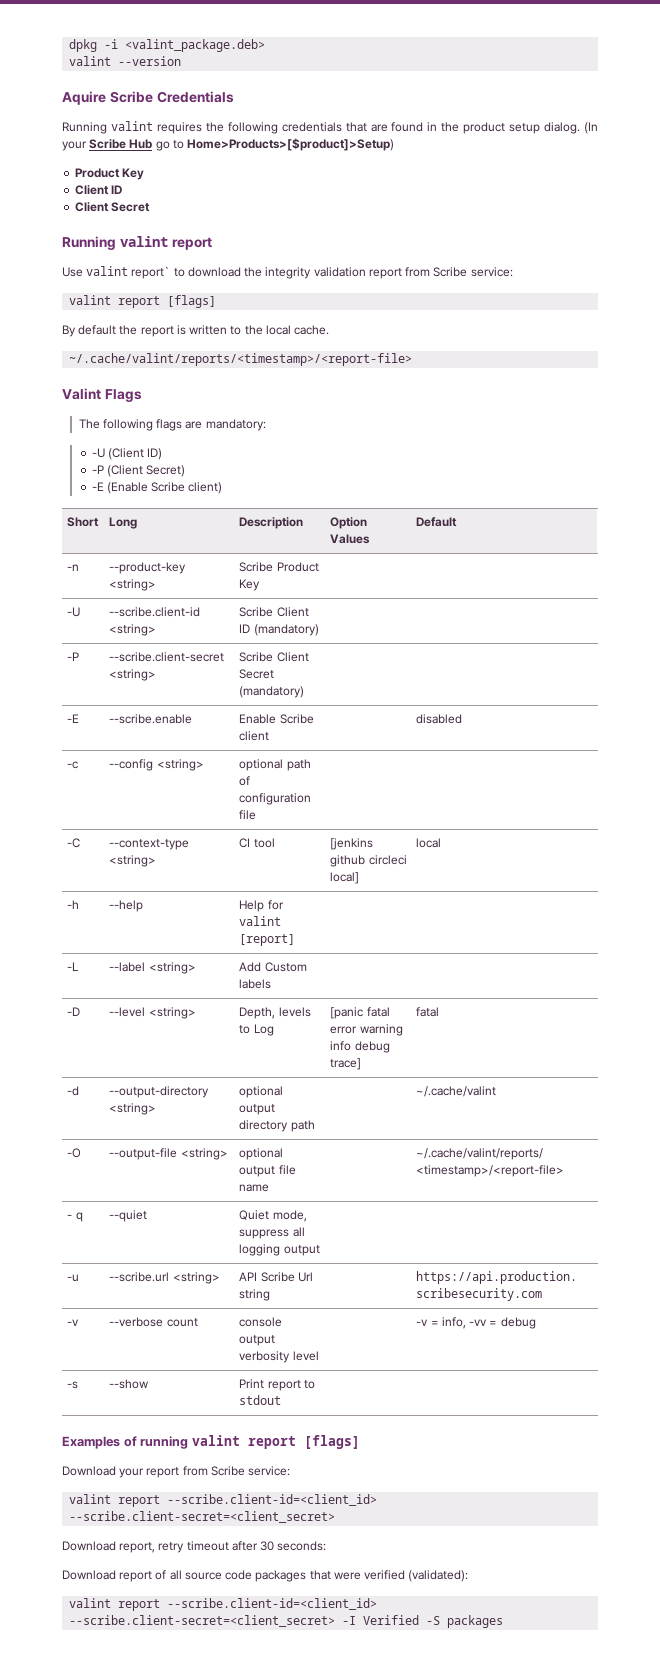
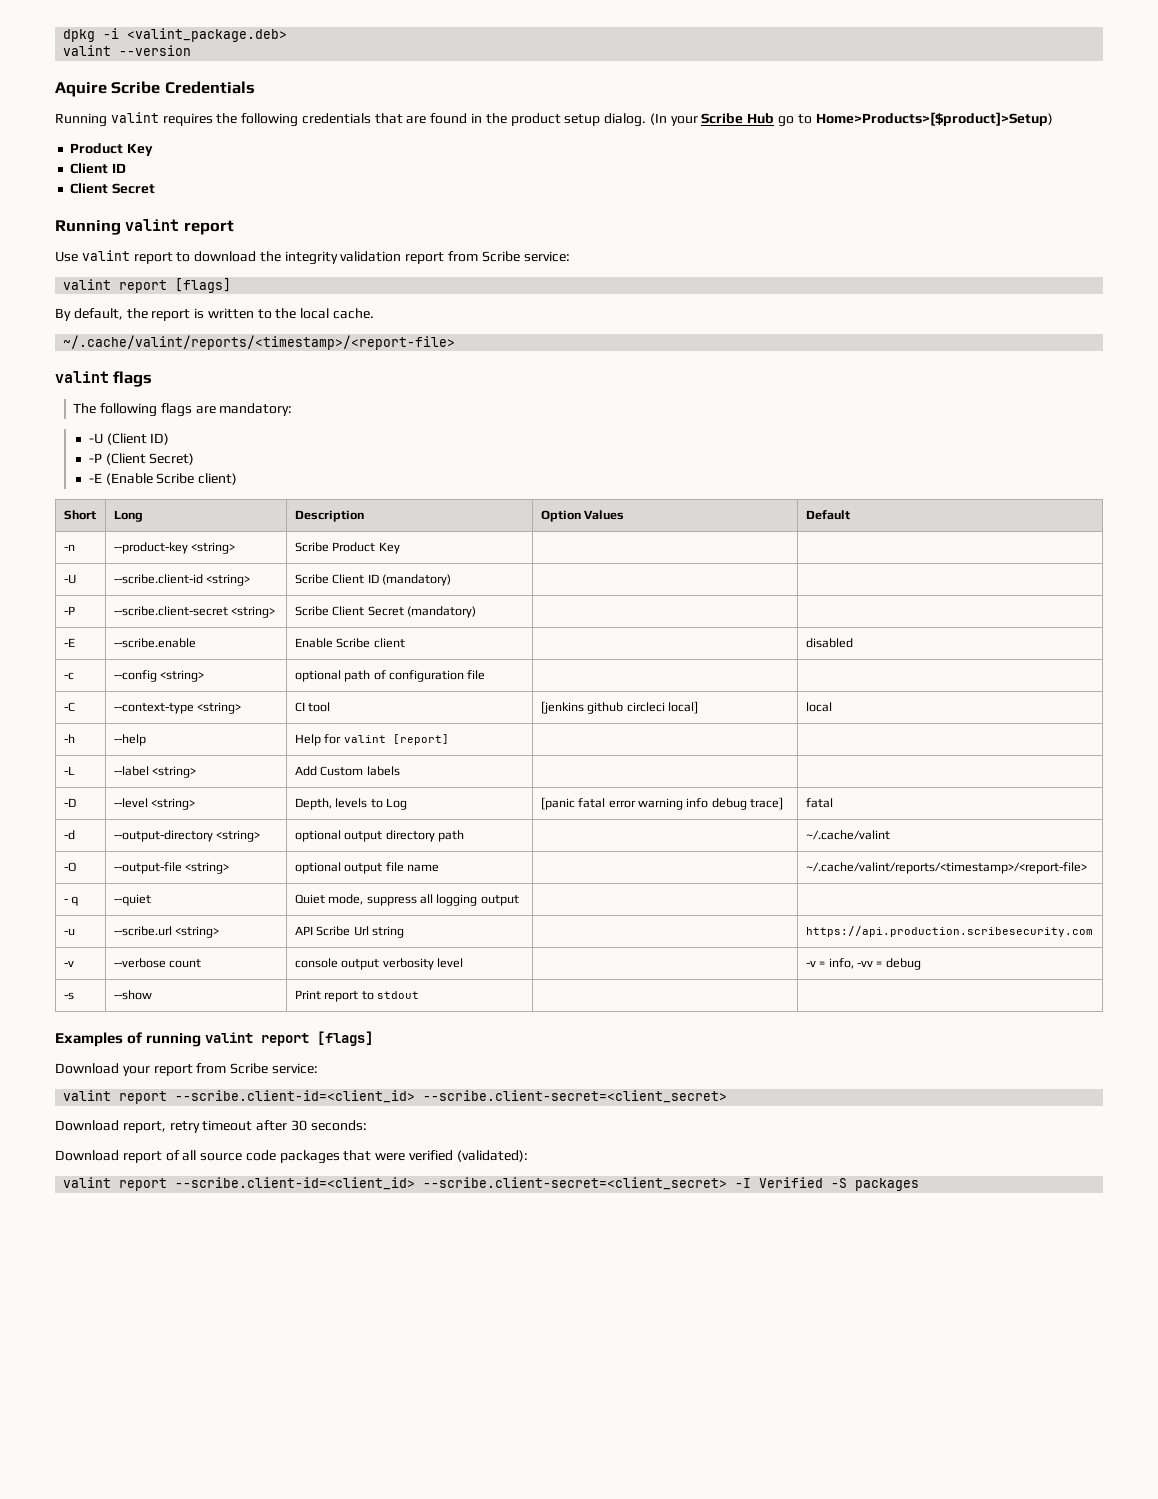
- Use valint report` to download the integrity validation report from Scribe service:
+ Use valint report to download the integrity validation report from Scribe service:
- By default the report is written to the local cache.
+ By default, the report is written to the local cache.
- Valint Flags
+ valint flags

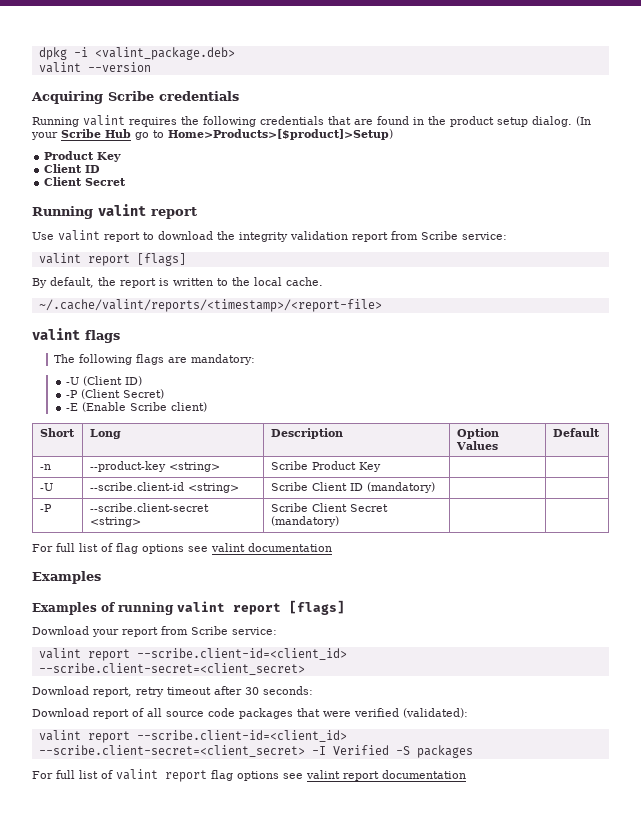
- Aquire Scribe Credentials
+ Acquiring Scribe credentials
- -E | --scribe.enable | Enable Scribe client | | disabled
- -c | --config <string> | optional path of configuration file | |
- -C | --context-type <string> | CI tool | [jenkins github circleci local] | local
- -h | --help | Help for valint [report] | |
- -L | --label <string> | Add Custom labels | |
- -D | --level <string> | Depth, levels to Log | [panic fatal error warning info debug trace] | fatal
- -d | --output-directory <string> | optional output directory path | | ~/.cache/valint
- -O | --output-file <string> | optional output file name | | ~/.cache/valint/reports/<timestamp>/<report-file>
- - q | --quiet | Quiet mode, suppress all logging output | |
- -u | --scribe.url <string> | API Scribe Url string | | https://api.production.scribesecurity.com
- -v | --verbose count | console output verbosity level | | -v = info, -vv = debug
- -s | --show | Print report to stdout | |
+ For full list of flag options see valint documentation
+ Examples
+ For full list of valint report flag options see valint report documentation

